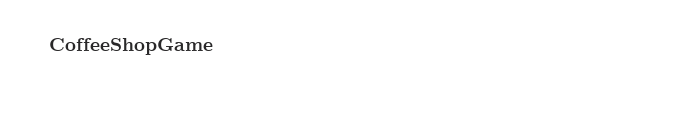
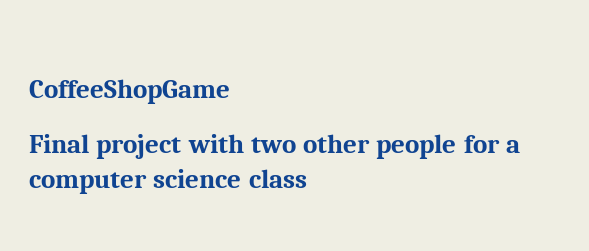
+ Final project with two other people for a computer science class

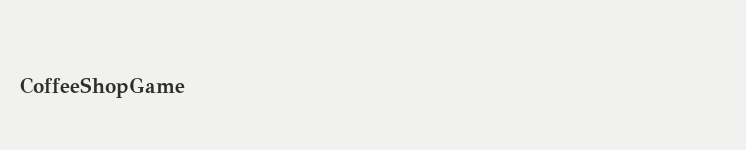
- Final project with two other people for a computer science class

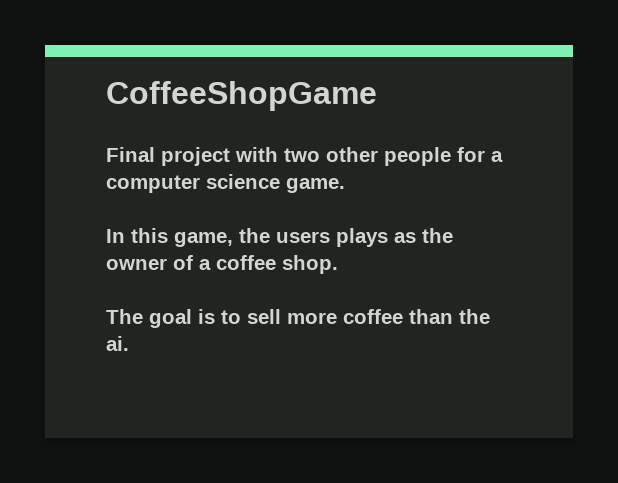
+ Final project with two other people for a computer science game.
+ In this game, the users plays as the owner of a coffee shop.
+ The goal is to sell more coffee than the ai.

